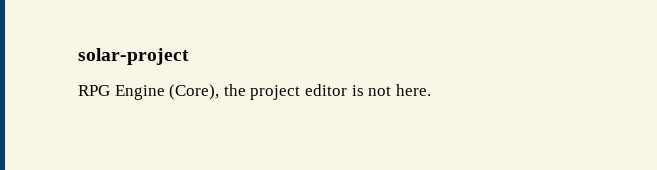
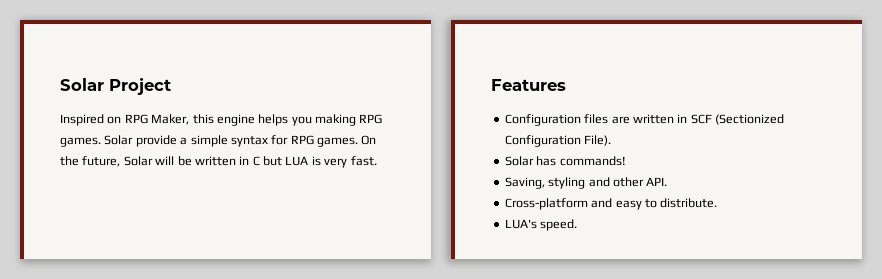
- solar-project
- RPG Engine (Core), the project editor is not here.
+ Solar Project
+ Inspired on RPG Maker, this engine helps you making RPG games. Solar provide a simple syntax for RPG games. On the future, Solar will be written in C but LUA is very fast.
+ Features
+ Configuration files are written in SCF (Sectionized Configuration File).
+ Solar has commands!
+ Saving, styling and other API.
+ Cross-platform and easy to distribute.
+ LUA's speed.

